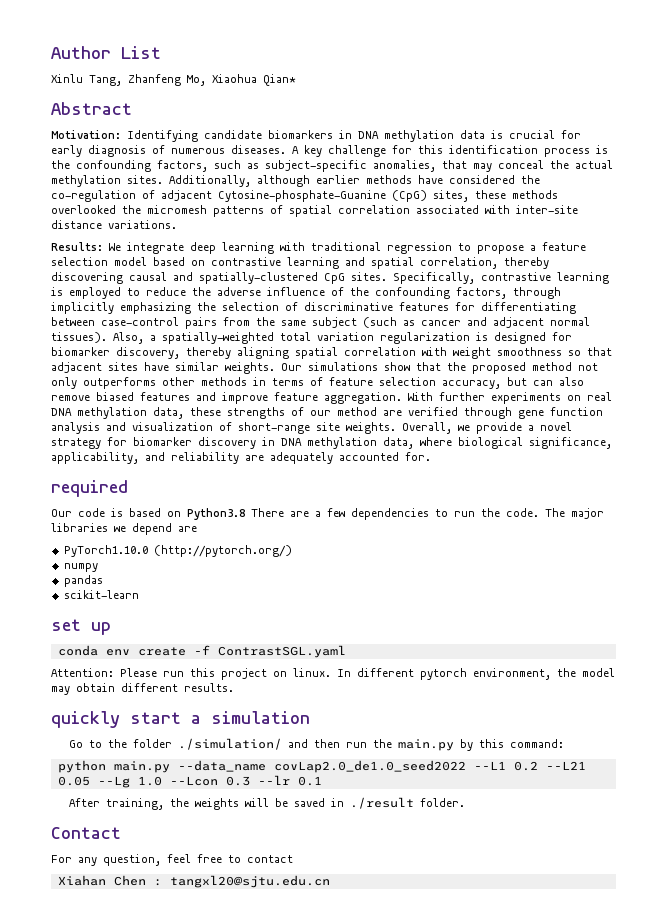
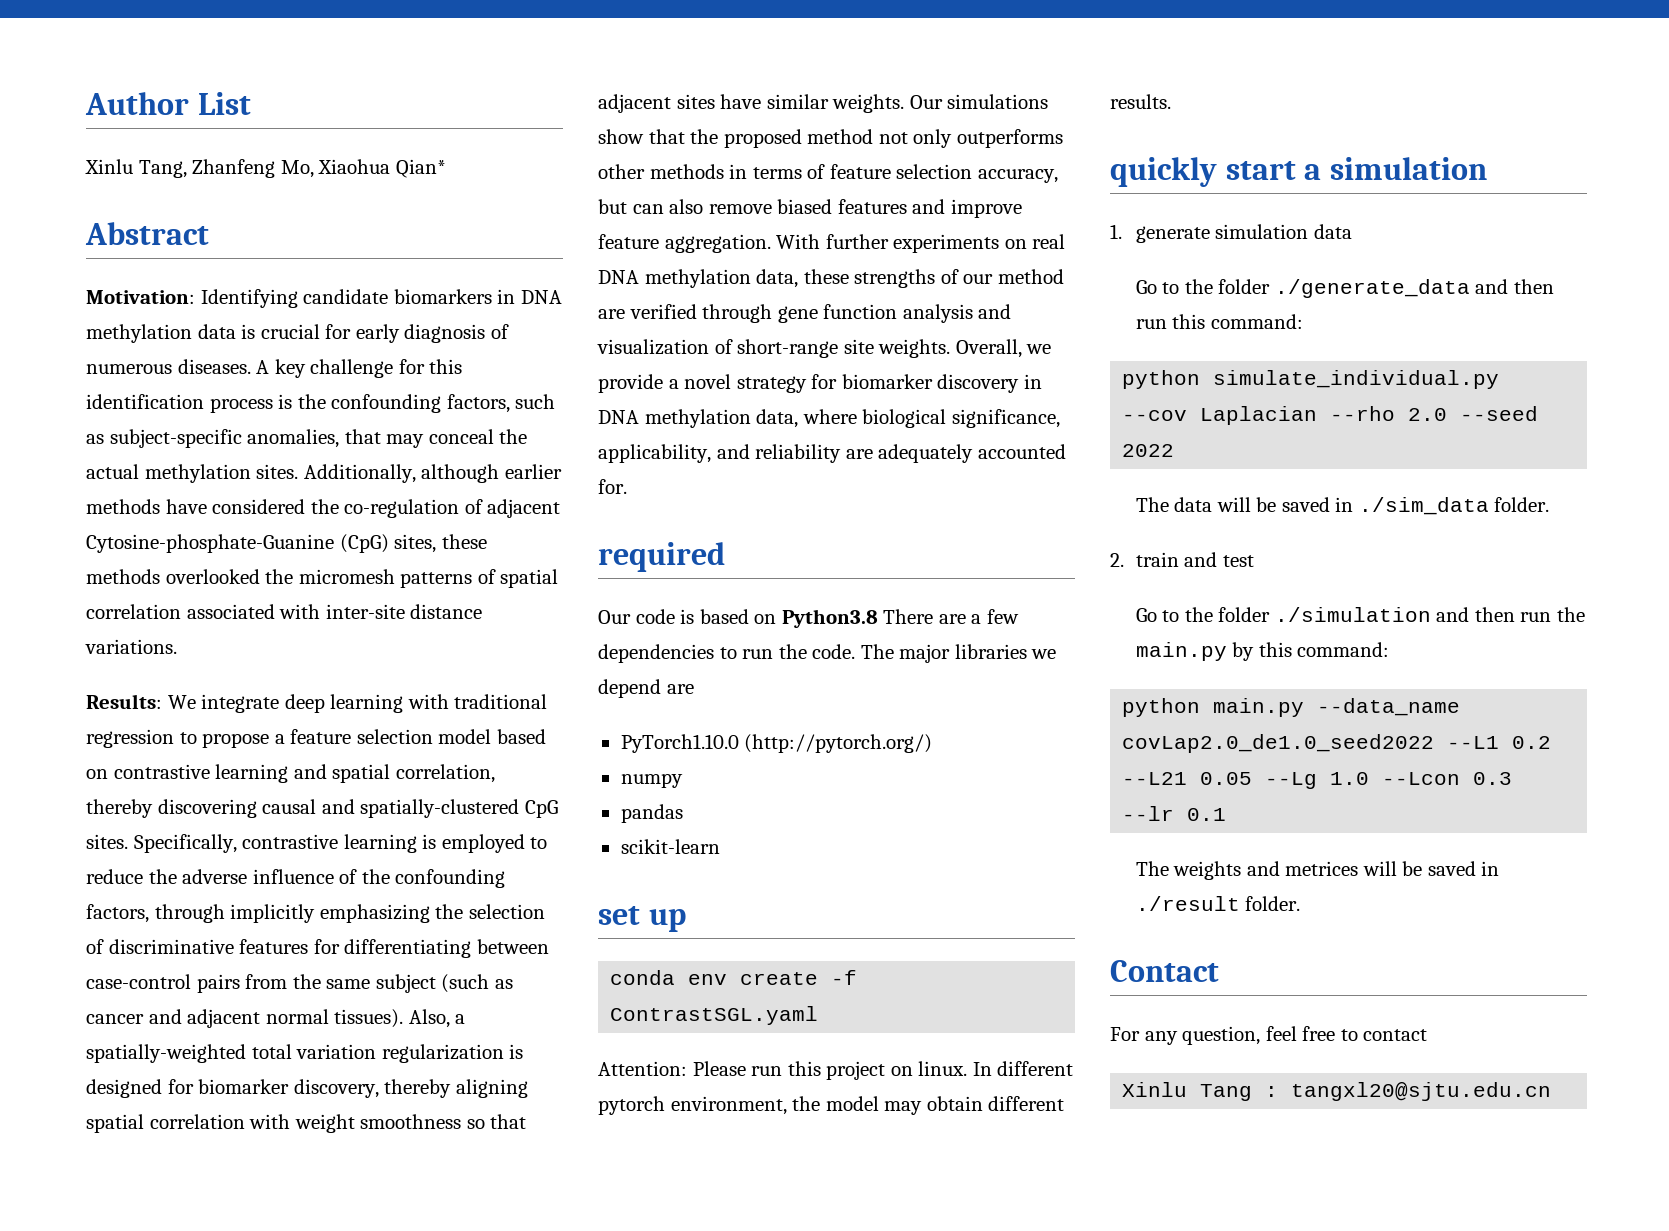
- Go to the folder ./simulation/ and then run the main.py by this command:
+ 1. generate simulation data
+ Go to the folder ./generate_data and then run this command:
+ python simulate_individual.py --cov Laplacian --rho 2.0 --seed 2022
+ The data will be saved in ./sim_data folder.
+ 2. train and test
+ Go to the folder ./simulation and then run the main.py by this command:
- After training, the weights will be saved in ./result folder.
+ The weights and metrices will be saved in ./result folder.
- Xiahan Chen : tangxl20@sjtu.edu.cn
+ Xinlu Tang : tangxl20@sjtu.edu.cn

